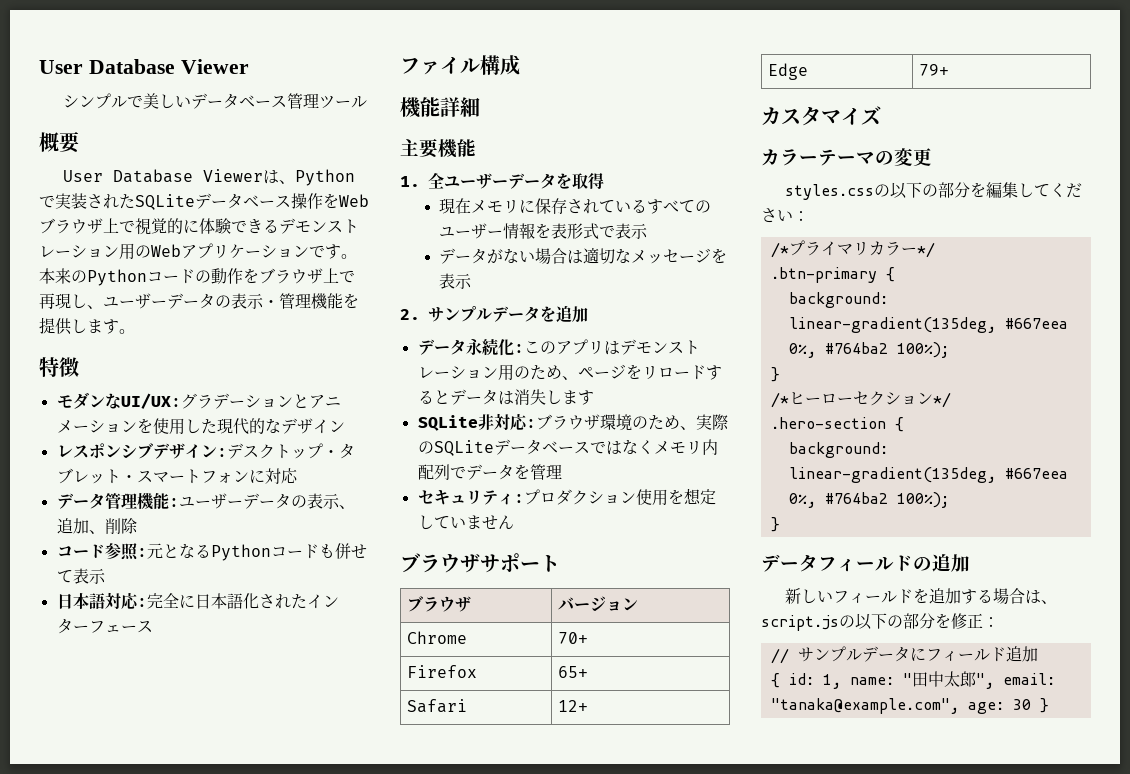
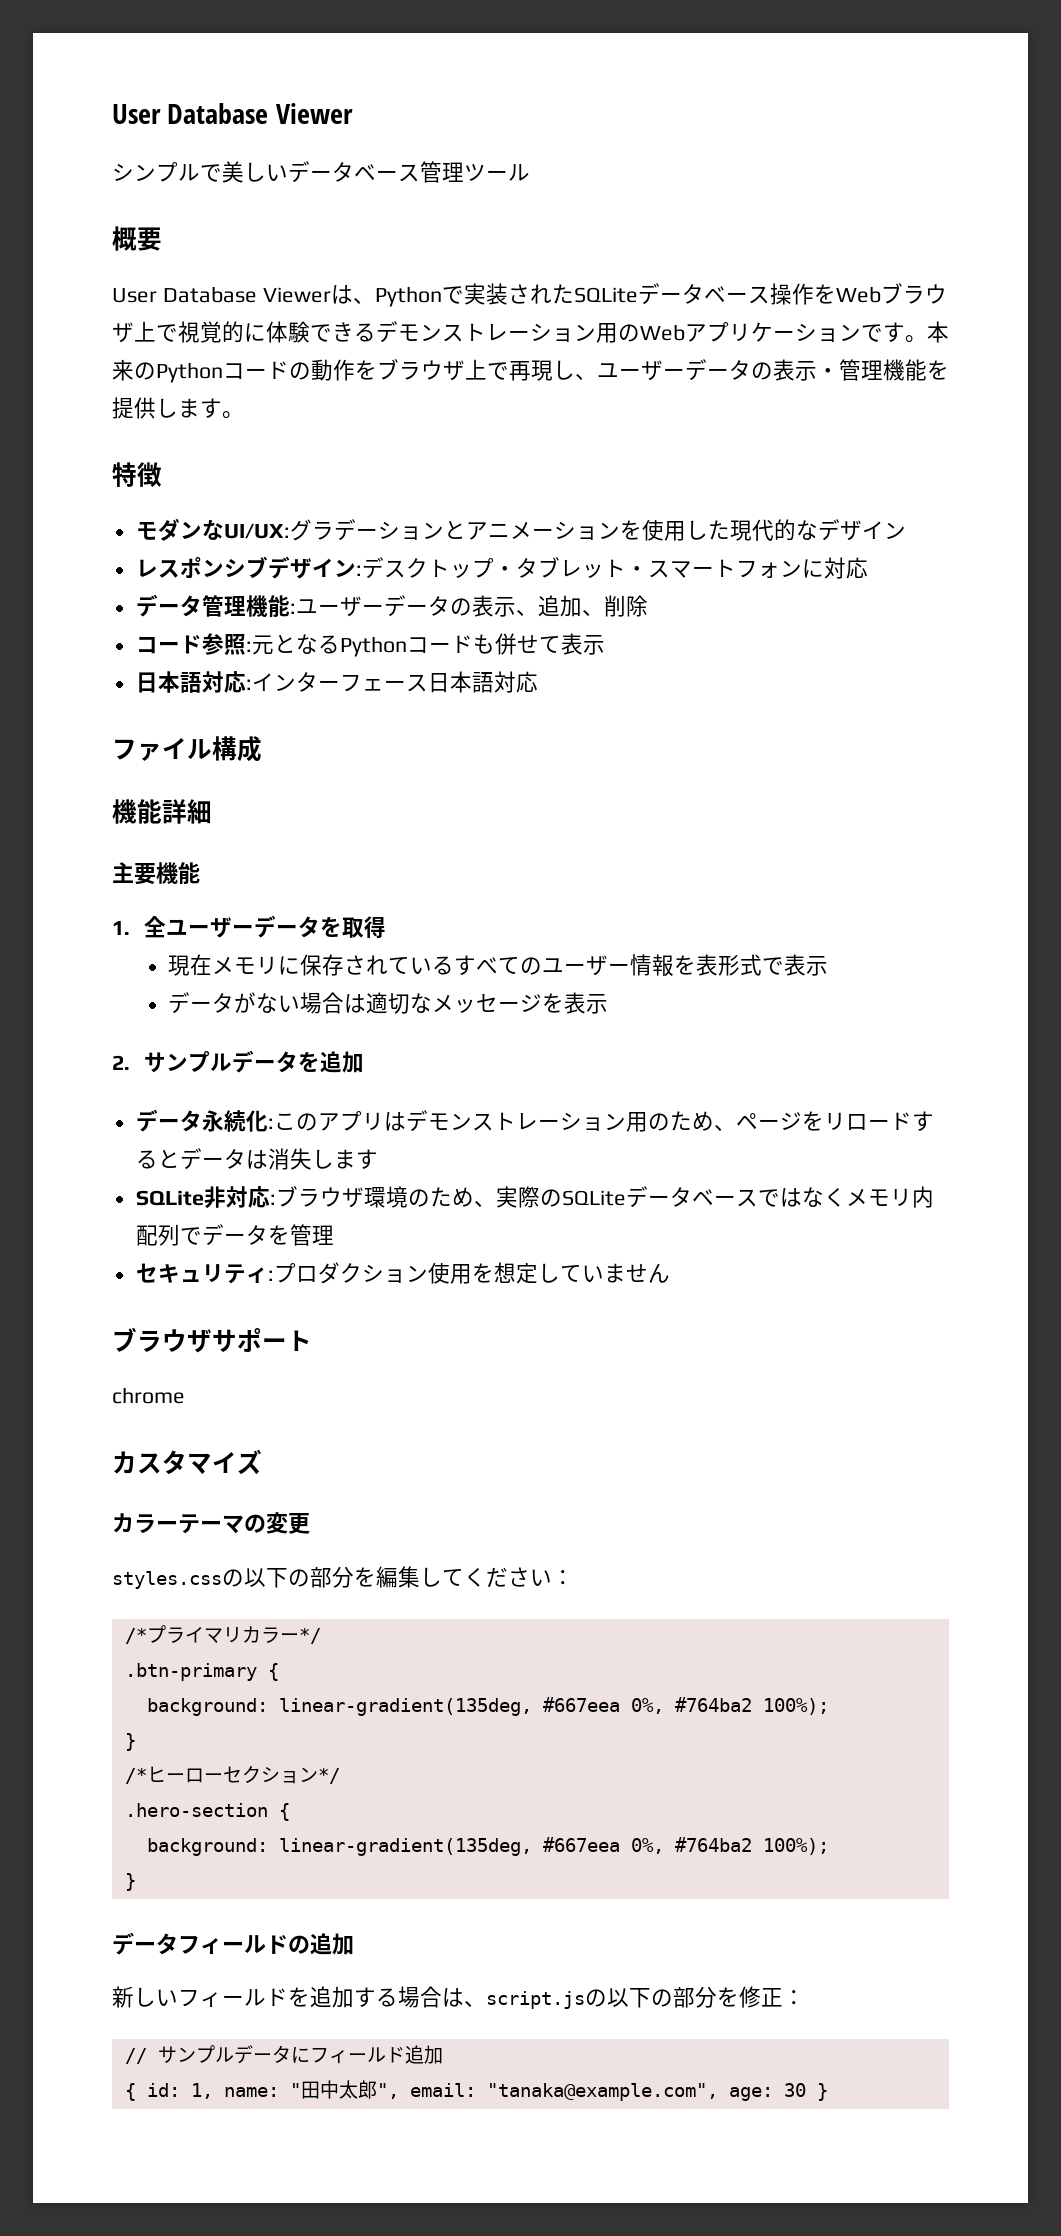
- 日本語対応:完全に日本語化されたインターフェース
+ 日本語対応:インターフェース日本語対応
- ブラウザ | バージョン
- Chrome | 70+
- Firefox | 65+
- Safari | 12+
- Edge | 79+
+ chrome

